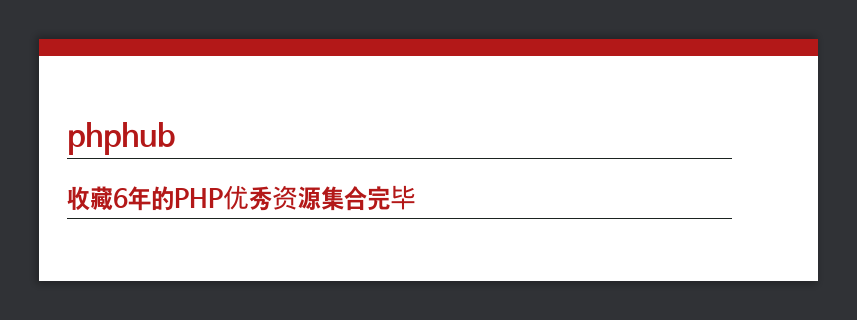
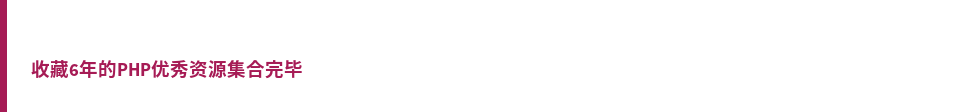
- phphub

